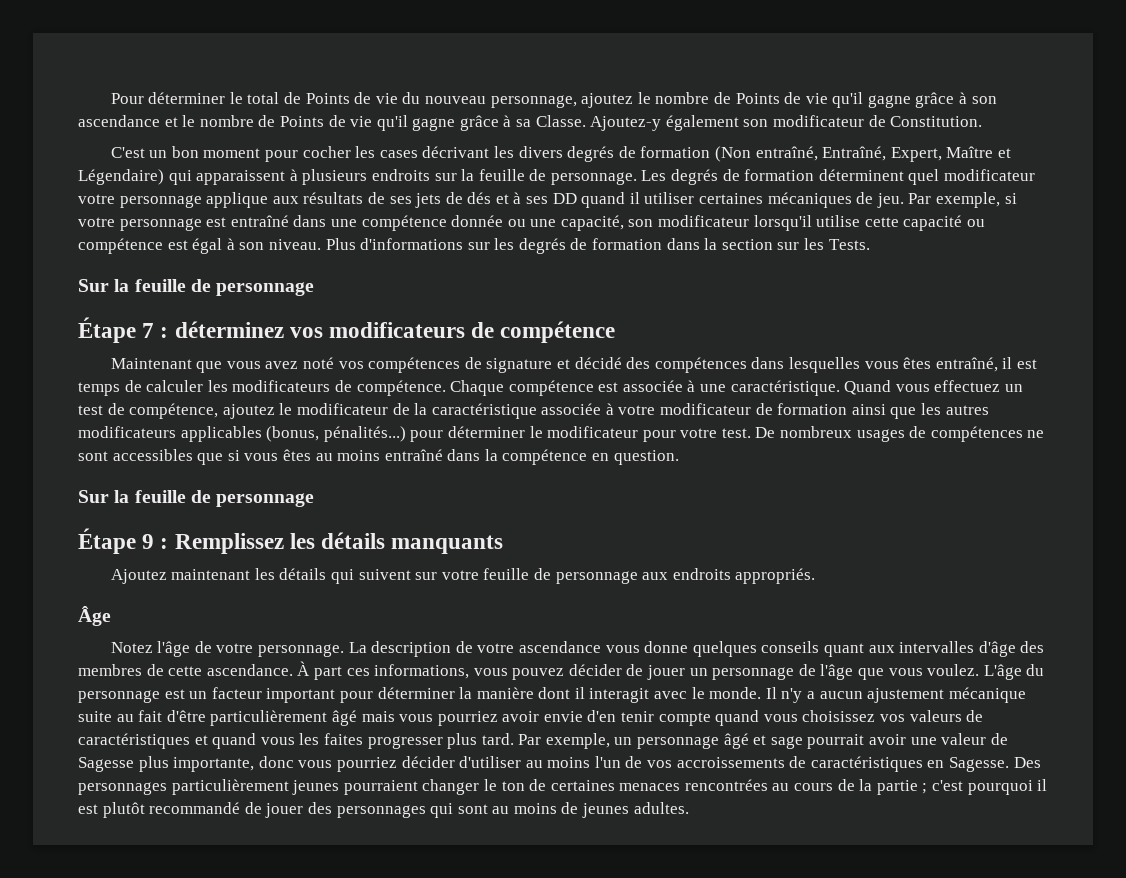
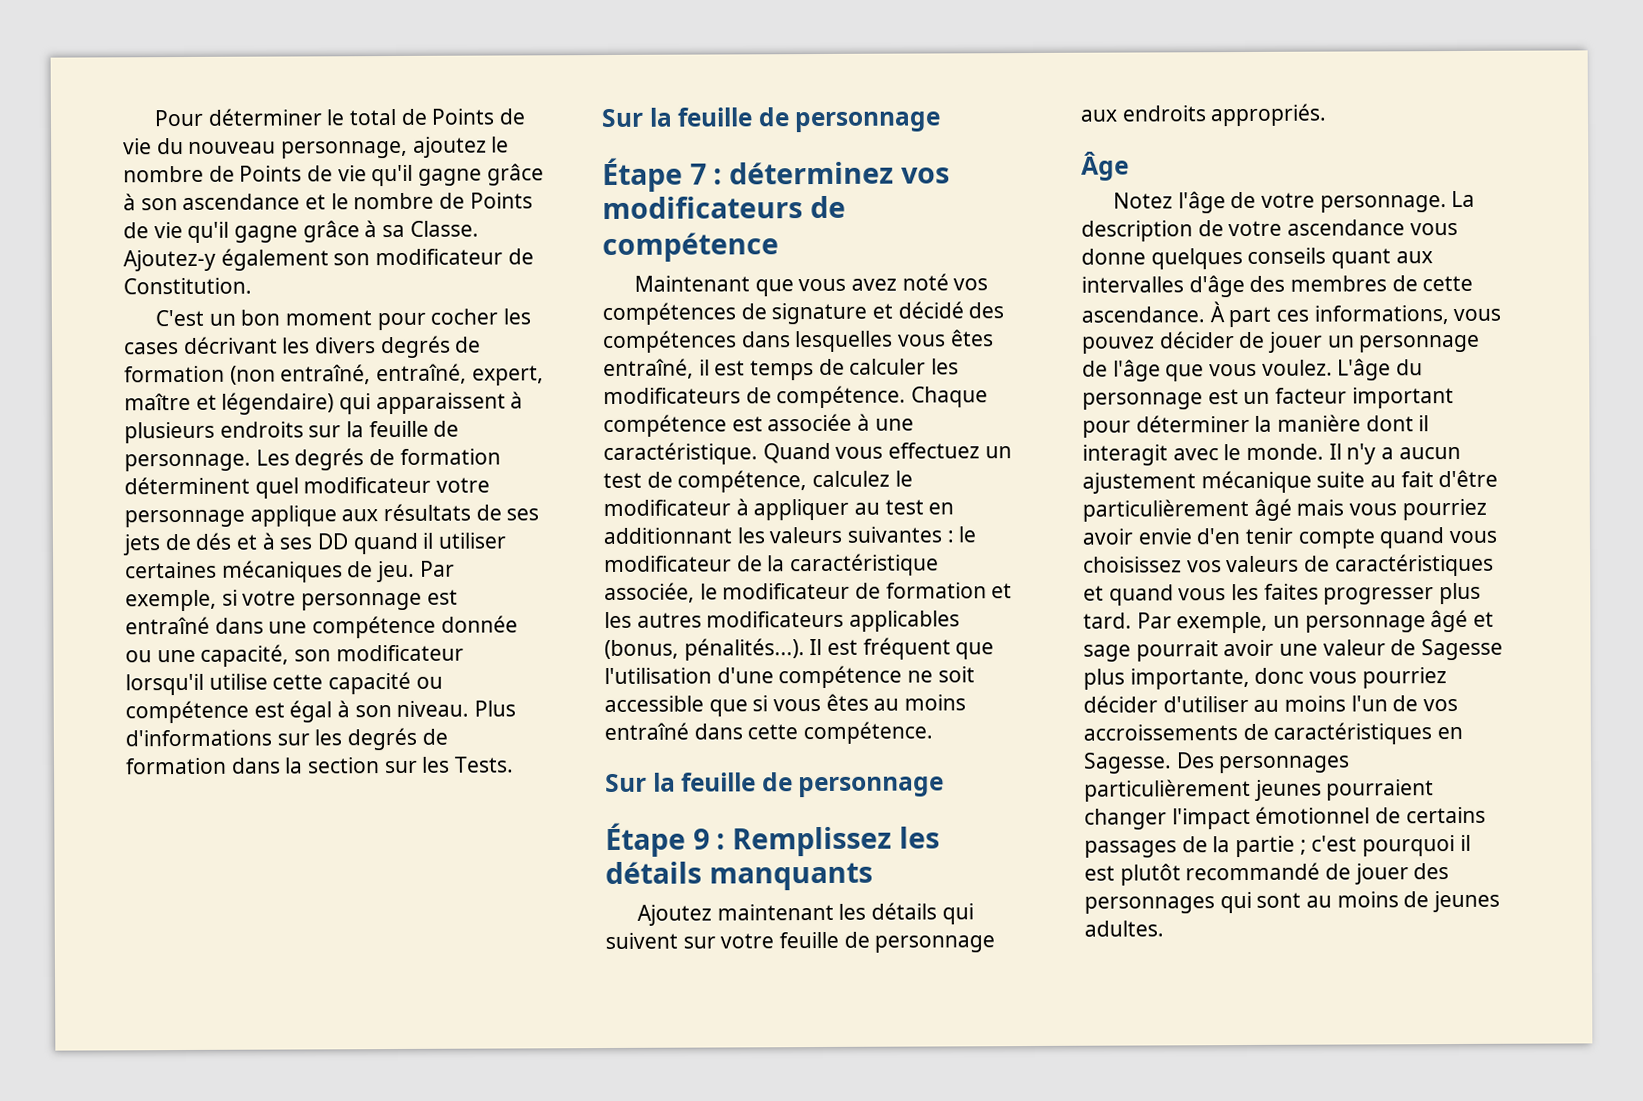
- C'est un bon moment pour cocher les cases décrivant les divers degrés de formation (Non entraîné, Entraîné, Expert, Maître et Légendaire) qui apparaissent à plusieurs endroits sur la feuille de personnage.
+ C'est un bon moment pour cocher les cases décrivant les divers degrés de formation (non entraîné, entraîné, expert, maître et légendaire) qui apparaissent à plusieurs endroits sur la feuille de personnage.
- Quand vous effectuez un test de compétence, ajoutez le modificateur de la caractéristique associée à votre modificateur de formation ainsi que les autres modificateurs applicables (bonus, pénalités...) pour déterminer le modificateur pour votre test. De nombreux usages de compétences ne sont accessibles que si vous êtes au moins entraîné dans la compétence en question.
+ Quand vous effectuez un test de compétence, calculez le modificateur à appliquer au test en additionnant les valeurs suivantes : le modificateur de la caractéristique associée, le modificateur de formation et les autres modificateurs applicables (bonus, pénalités...). Il est fréquent que l'utilisation d'une compétence ne soit accessible que si vous êtes au moins entraîné dans cette compétence.
- Des personnages particulièrement jeunes pourraient changer le ton de certaines menaces rencontrées au cours de la partie ; c'est pourquoi il est plutôt recommandé de jouer des personnages qui sont au moins de jeunes adultes.
+ Des personnages particulièrement jeunes pourraient changer l'impact émotionnel de certains passages de la partie ; c'est pourquoi il est plutôt recommandé de jouer des personnages qui sont au moins de jeunes adultes.

